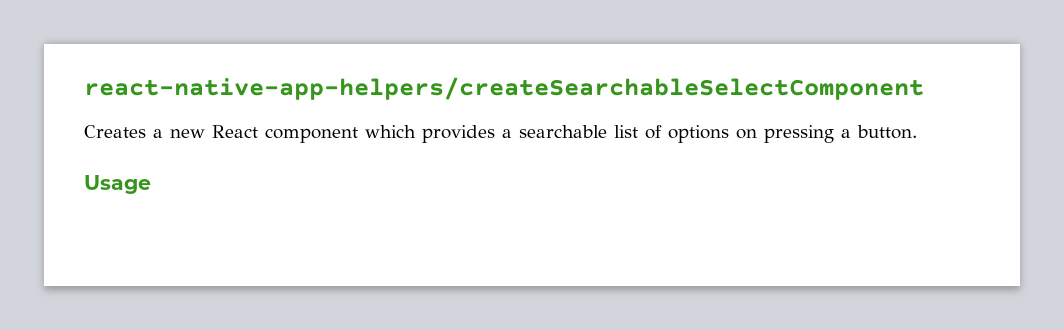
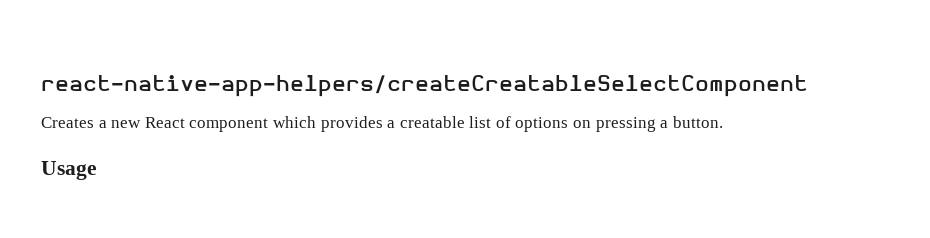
- react-native-app-helpers/createSearchableSelectComponent
+ react-native-app-helpers/createCreatableSelectComponent
- Creates a new React component which provides a searchable list of options on pressing a button.
+ Creates a new React component which provides a creatable list of options on pressing a button.

